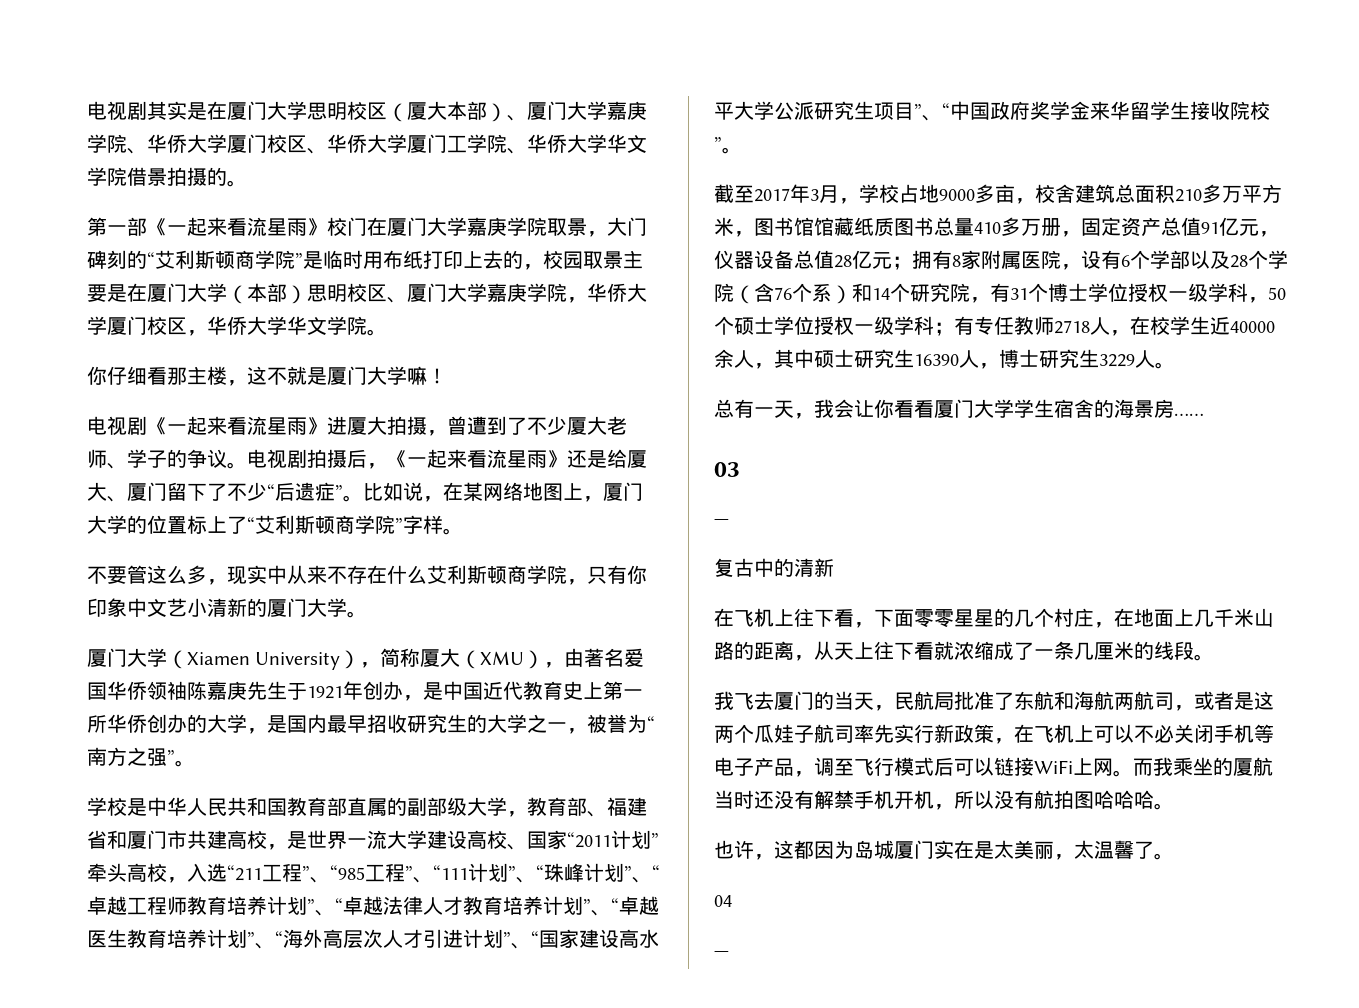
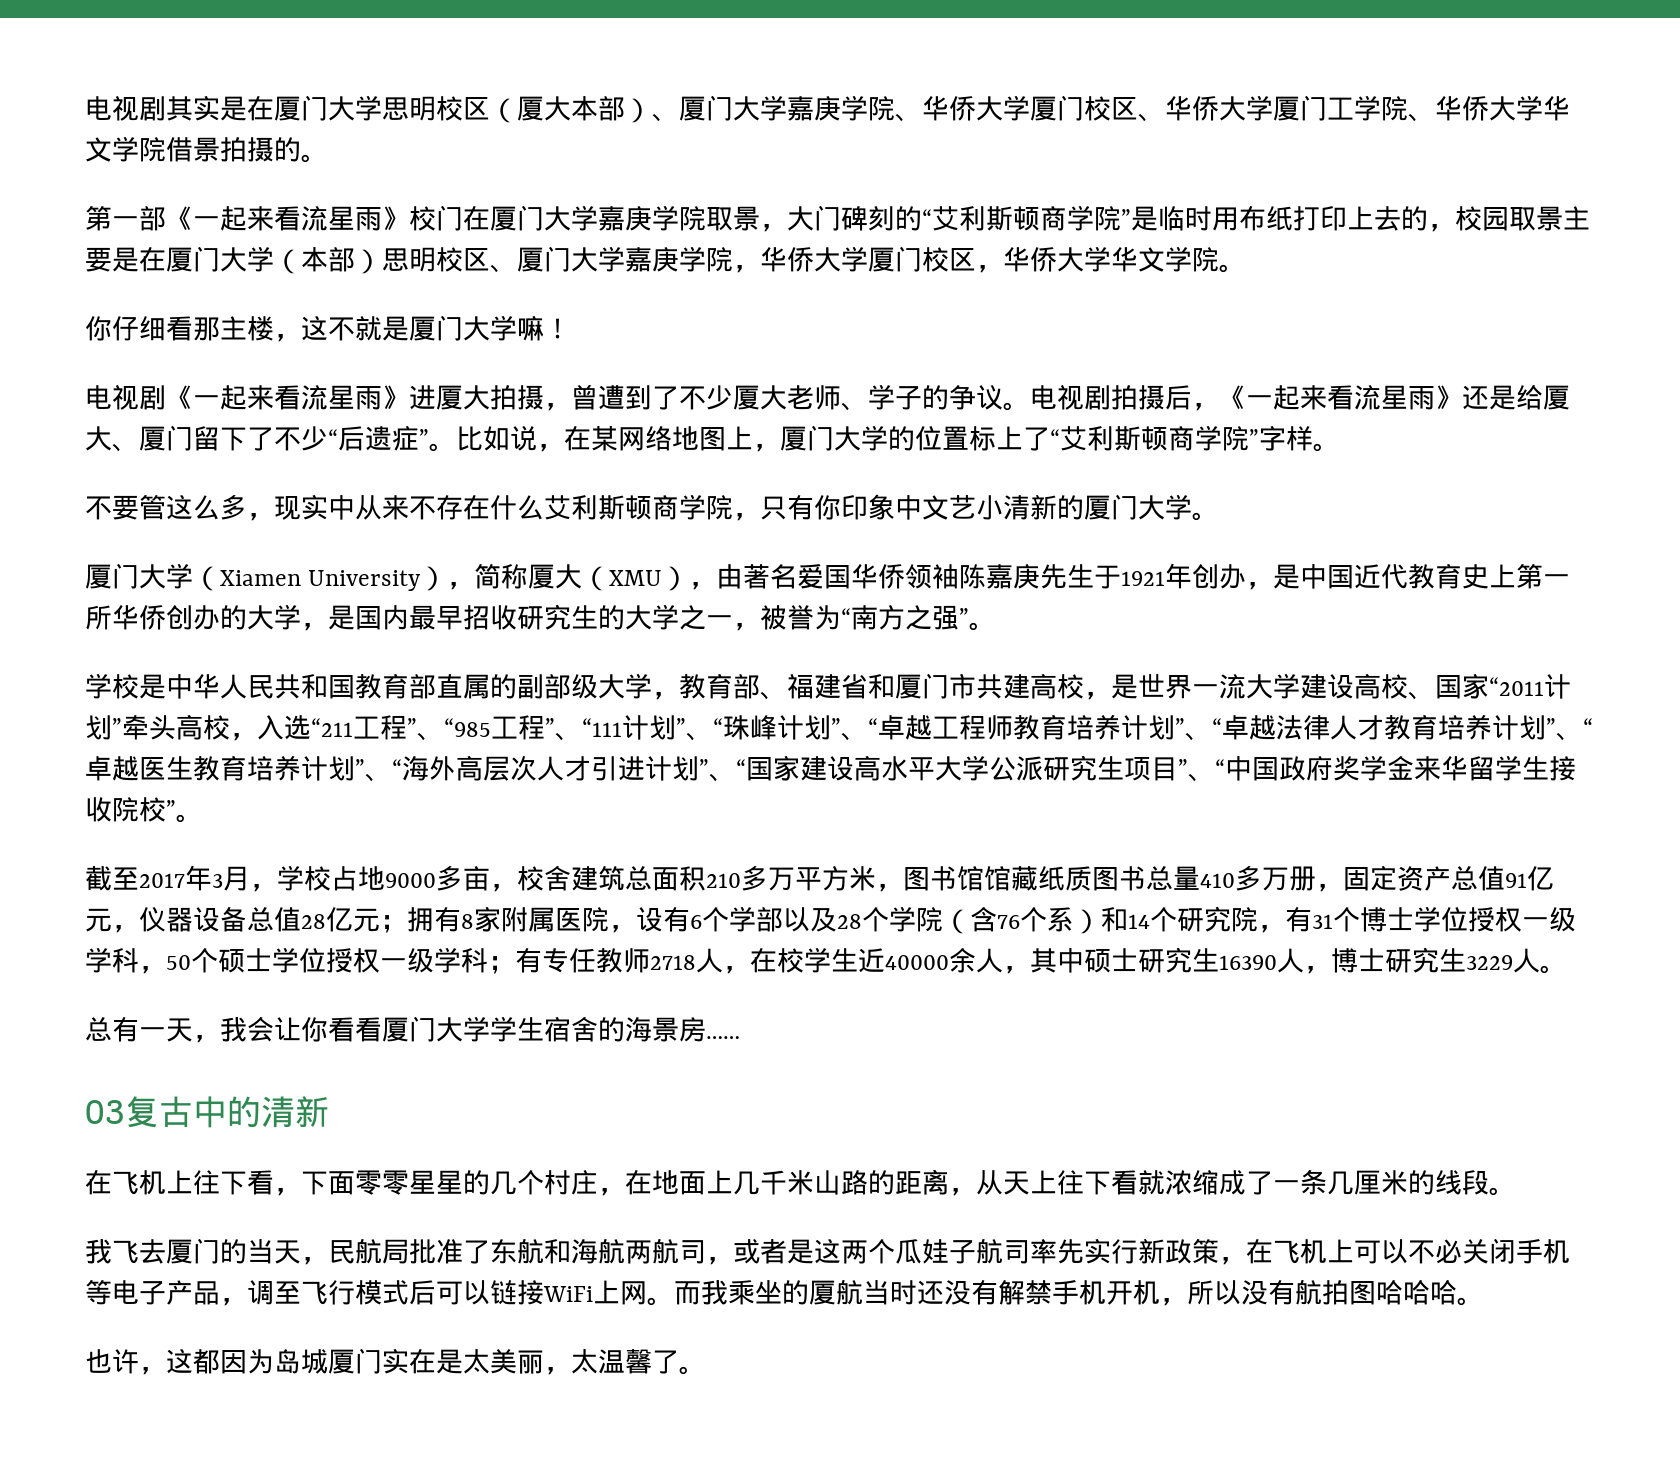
- 03
- —
- 复古中的清新
+ 03复古中的清新
- 04
- —

